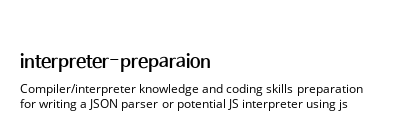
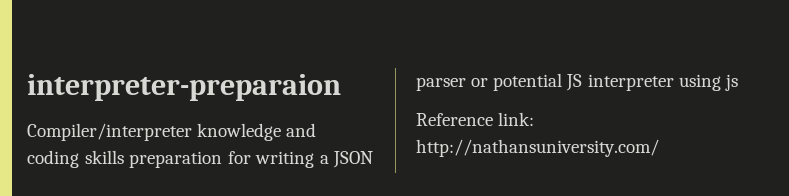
+ Reference link: http://nathansuniversity.com/

